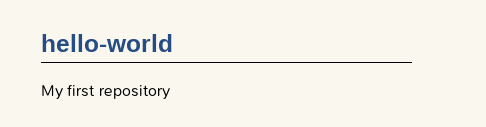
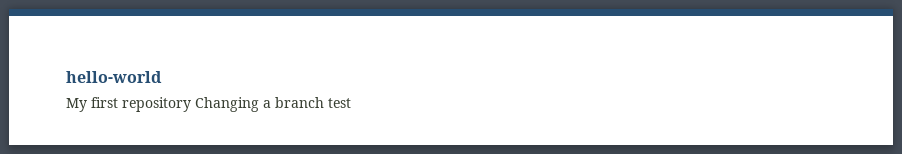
- My first repository
+ My first repository Changing a branch test

